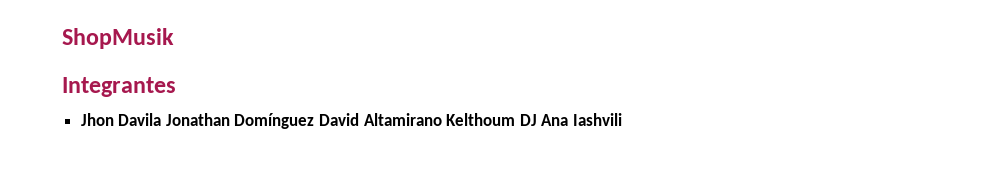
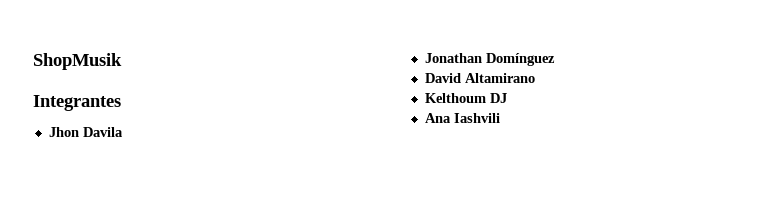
- Jhon Davila Jonathan Domínguez David Altamirano Kelthoum DJ Ana Iashvili
+ Jhon Davila
+ Jonathan Domínguez
+ David Altamirano
+ Kelthoum DJ
+ Ana Iashvili

